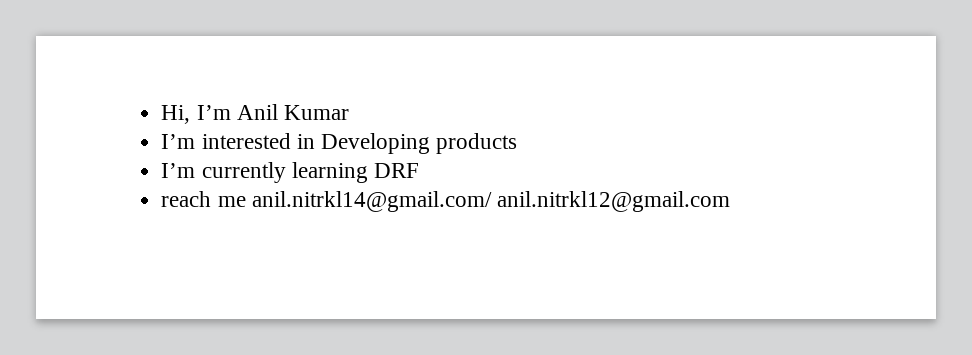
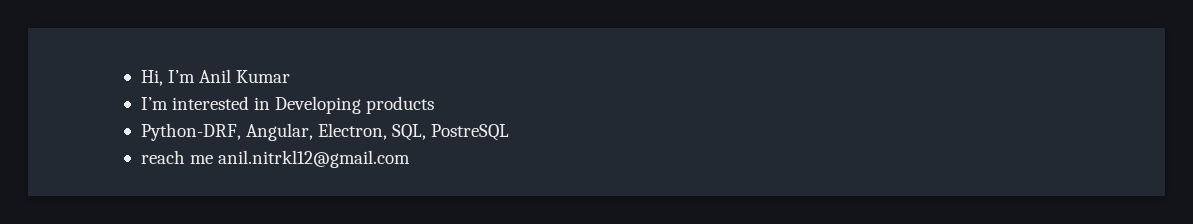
- I’m currently learning DRF
+ Python-DRF, Angular, Electron, SQL, PostreSQL
- reach me anil.nitrkl14@gmail.com/ anil.nitrkl12@gmail.com
+ reach me anil.nitrkl12@gmail.com

